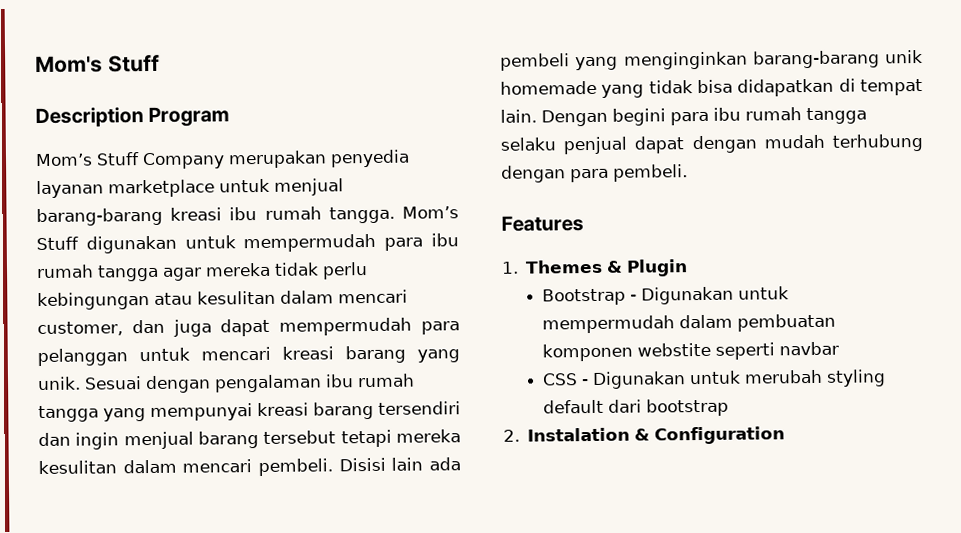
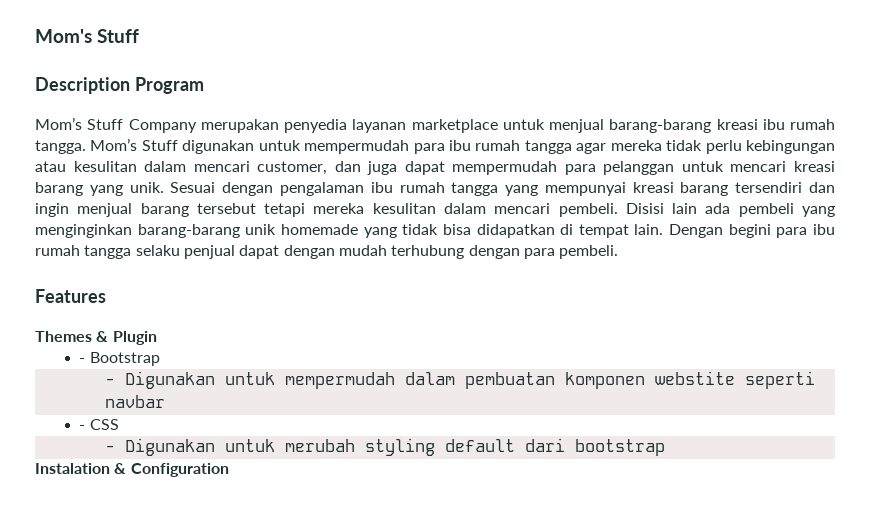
- 1. Themes & Plugin
+ Themes & Plugin
- Bootstrap - Digunakan untuk mempermudah dalam pembuatan komponen webstite seperti navbar
+ - Bootstrap
+ - Digunakan untuk mempermudah dalam pembuatan komponen webstite seperti navbar
- CSS - Digunakan untuk merubah styling default dari bootstrap
+ - CSS
+ - Digunakan untuk merubah styling default dari bootstrap
- 2. Instalation & Configuration
+ Instalation & Configuration

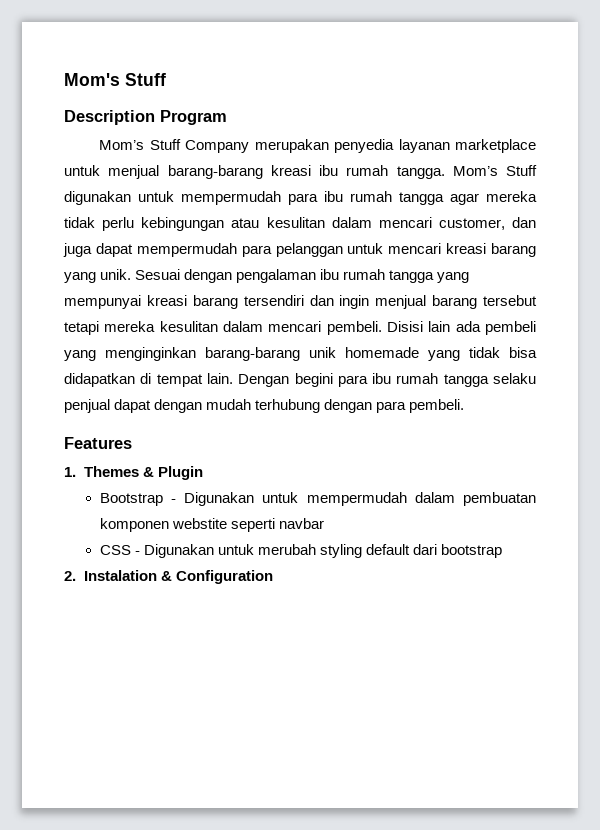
- Themes & Plugin
+ 1. Themes & Plugin
- - Bootstrap
- - Digunakan untuk mempermudah dalam pembuatan komponen webstite seperti navbar
+ Bootstrap - Digunakan untuk mempermudah dalam pembuatan komponen webstite seperti navbar
- - CSS
- - Digunakan untuk merubah styling default dari bootstrap
+ CSS - Digunakan untuk merubah styling default dari bootstrap
- Instalation & Configuration
+ 2. Instalation & Configuration

